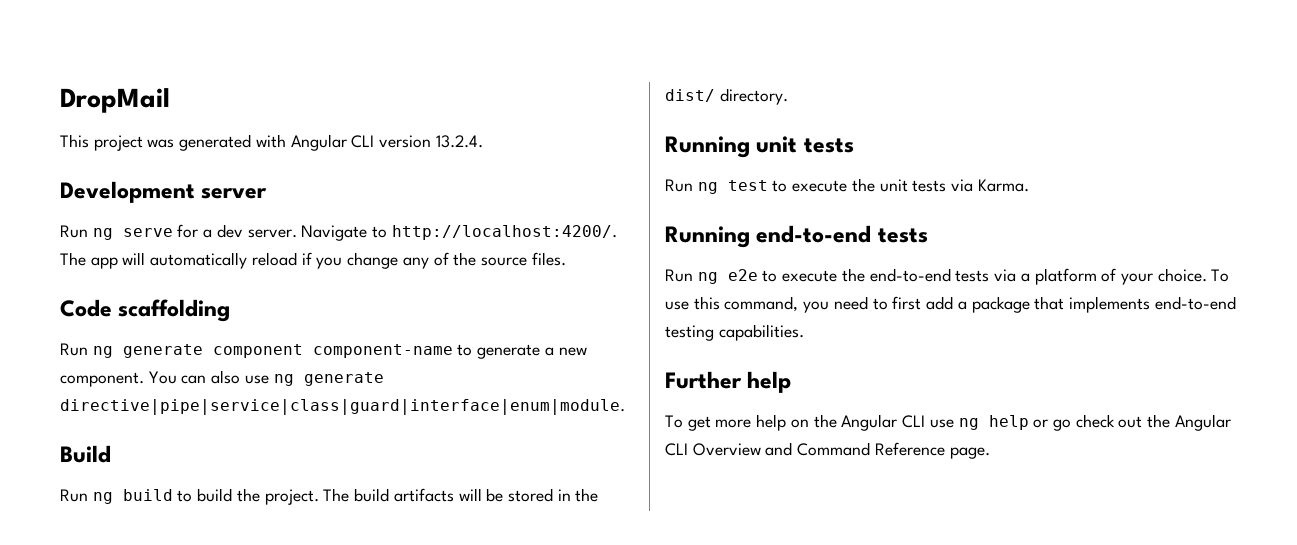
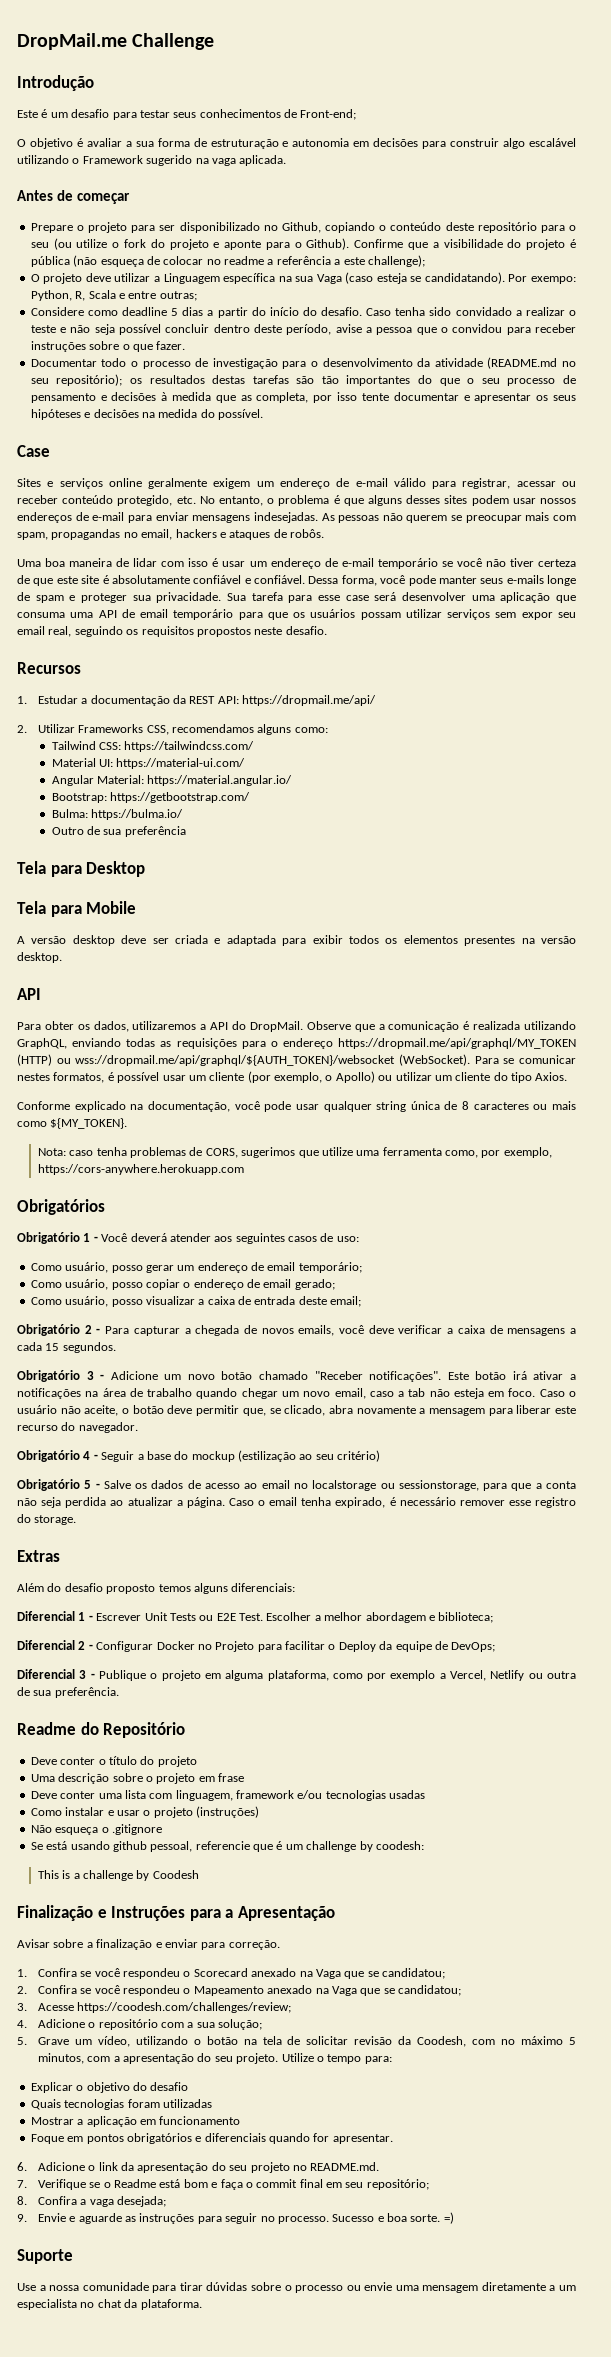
- DropMail
- This project was generated with Angular CLI version 13.2.4.
- Development server
- Run ng serve for a dev server. Navigate to http://localhost:4200/. The app will automatically reload if you change any of the source files.
- Code scaffolding
- Run ng generate component component-name to generate a new component. You can also use ng generate directive|pipe|service|class|guard|interface|enum|module.
- Build
- Run ng build to build the project. The build artifacts will be stored in the dist/ directory.
- Running unit tests
- Run ng test to execute the unit tests via Karma.
- Running end-to-end tests
- Run ng e2e to execute the end-to-end tests via a platform of your choice. To use this command, you need to first add a package that implements end-to-end testing capabilities.
- Further help
- To get more help on the Angular CLI use ng help or go check out the Angular CLI Overview and Command Reference page.
+ DropMail.me Challenge
+ Introdução
+ Este é um desafio para testar seus conhecimentos de Front-end;
+ O objetivo é avaliar a sua forma de estruturação e autonomia em decisões para construir algo escalável utilizando o Framework sugerido na vaga aplicada.
+ Antes de começar
+ Prepare o projeto para ser disponibilizado no Github, copiando o conteúdo deste repositório para o seu (ou utilize o fork do projeto e aponte para o Github). Confirme que a visibilidade do projeto é pública (não esqueça de colocar no readme a referência a este challenge);
+ O projeto deve utilizar a Linguagem específica na sua Vaga (caso esteja se candidatando). Por exempo: Python, R, Scala e entre outras;
+ Considere como deadline 5 dias a partir do início do desafio. Caso tenha sido convidado a realizar o teste e não seja possível concluir dentro deste período, avise a pessoa que o convidou para receber instruções sobre o que fazer.
+ Documentar todo o processo de investigação para o desenvolvimento da atividade (README.md no seu repositório); os resultados destas tarefas são tão importantes do que o seu processo de pensamento e decisões à medida que as completa, por isso tente documentar e apresentar os seus hipóteses e decisões na medida do possível.
+ Case
+ Sites e serviços online geralmente exigem um endereço de e-mail válido para registrar, acessar ou receber conteúdo protegido, etc. No entanto, o problema é que alguns desses sites podem usar nossos endereços de e-mail para enviar mensagens indesejadas. As pessoas não querem se preocupar mais com spam, propagandas no email, hackers e ataques de robôs.
+ Uma boa maneira de lidar com isso é usar um endereço de e-mail temporário se você não tiver certeza de que este site é absolutamente confiável e confiável. Dessa forma, você pode manter seus e-mails longe de spam e proteger sua privacidade. Sua tarefa para esse case será desenvolver uma aplicação que consuma uma API de email temporário para que os usuários possam utilizar serviços sem expor seu email real, seguindo os requisitos propostos neste desafio.
+ Recursos
+ 1. Estudar a documentação da REST API: https://dropmail.me/api/
+ 2. Utilizar Frameworks CSS, recomendamos alguns como:
+ Tailwind CSS: https://tailwindcss.com/
+ Material UI: https://material-ui.com/
+ Angular Material: https://material.angular.io/
+ Bootstrap: https://getbootstrap.com/
+ Bulma: https://bulma.io/
+ Outro de sua preferência
+ Tela para Desktop
+ Tela para Mobile
+ A versão desktop deve ser criada e adaptada para exibir todos os elementos presentes na versão desktop.
+ API
+ Para obter os dados, utilizaremos a API do DropMail. Observe que a comunicação é realizada utilizando GraphQL, enviando todas as requisições para o endereço https://dropmail.me/api/graphql/MY_TOKEN (HTTP) ou wss://dropmail.me/api/graphql/${AUTH_TOKEN}/websocket (WebSocket). Para se comunicar nestes formatos, é possível usar um cliente (por exemplo, o Apollo) ou utilizar um cliente do tipo Axios.
+ Conforme explicado na documentação, você pode usar qualquer string única de 8 caracteres ou mais como ${MY_TOKEN}.
+ Nota: caso tenha problemas de CORS, sugerimos que utilize uma ferramenta como, por exemplo, https://cors-anywhere.herokuapp.com
+ Obrigatórios
+ Obrigatório 1 - Você deverá atender aos seguintes casos de uso:
+ Como usuário, posso gerar um endereço de email temporário;
+ Como usuário, posso copiar o endereço de email gerado;
+ Como usuário, posso visualizar a caixa de entrada deste email;
+ Obrigatório 2 - Para capturar a chegada de novos emails, você deve verificar a caixa de mensagens a cada 15 segundos.
+ Obrigatório 3 - Adicione um novo botão chamado "Receber notificações". Este botão irá ativar a notificações na área de trabalho quando chegar um novo email, caso a tab não esteja em foco. Caso o usuário não aceite, o botão deve permitir que, se clicado, abra novamente a mensagem para liberar este recurso do navegador.
+ Obrigatório 4 - Seguir a base do mockup (estilização ao seu critério)
+ Obrigatório 5 - Salve os dados de acesso ao email no localstorage ou sessionstorage, para que a conta não seja perdida ao atualizar a página. Caso o email tenha expirado, é necessário remover esse registro do storage.
+ Extras
+ Além do desafio proposto temos alguns diferenciais:
+ Diferencial 1 - Escrever Unit Tests ou E2E Test. Escolher a melhor abordagem e biblioteca;
+ Diferencial 2 - Configurar Docker no Projeto para facilitar o Deploy da equipe de DevOps;
+ Diferencial 3 - Publique o projeto em alguma plataforma, como por exemplo a Vercel, Netlify ou outra de sua preferência.
+ Readme do Repositório
+ Deve conter o título do projeto
+ Uma descrição sobre o projeto em frase
+ Deve conter uma lista com linguagem, framework e/ou tecnologias usadas
+ Como instalar e usar o projeto (instruções)
+ Não esqueça o .gitignore
+ Se está usando github pessoal, referencie que é um challenge by coodesh:
+ This is a challenge by Coodesh
+ Finalização e Instruções para a Apresentação
+ Avisar sobre a finalização e enviar para correção.
+ 1. Confira se você respondeu o Scorecard anexado na Vaga que se candidatou;
+ 2. Confira se você respondeu o Mapeamento anexado na Vaga que se candidatou;
+ 3. Acesse https://coodesh.com/challenges/review;
+ 4. Adicione o repositório com a sua solução;
+ 5. Grave um vídeo, utilizando o botão na tela de solicitar revisão da Coodesh, com no máximo 5 minutos, com a apresentação do seu projeto. Utilize o tempo para:
+ Explicar o objetivo do desafio
+ Quais tecnologias foram utilizadas
+ Mostrar a aplicação em funcionamento
+ Foque em pontos obrigatórios e diferenciais quando for apresentar.
+ 6. Adicione o link da apresentação do seu projeto no README.md.
+ 7. Verifique se o Readme está bom e faça o commit final em seu repositório;
+ 8. Confira a vaga desejada;
+ 9. Envie e aguarde as instruções para seguir no processo. Sucesso e boa sorte. =)
+ Suporte
+ Use a nossa comunidade para tirar dúvidas sobre o processo ou envie uma mensagem diretamente a um especialista no chat da plataforma.

